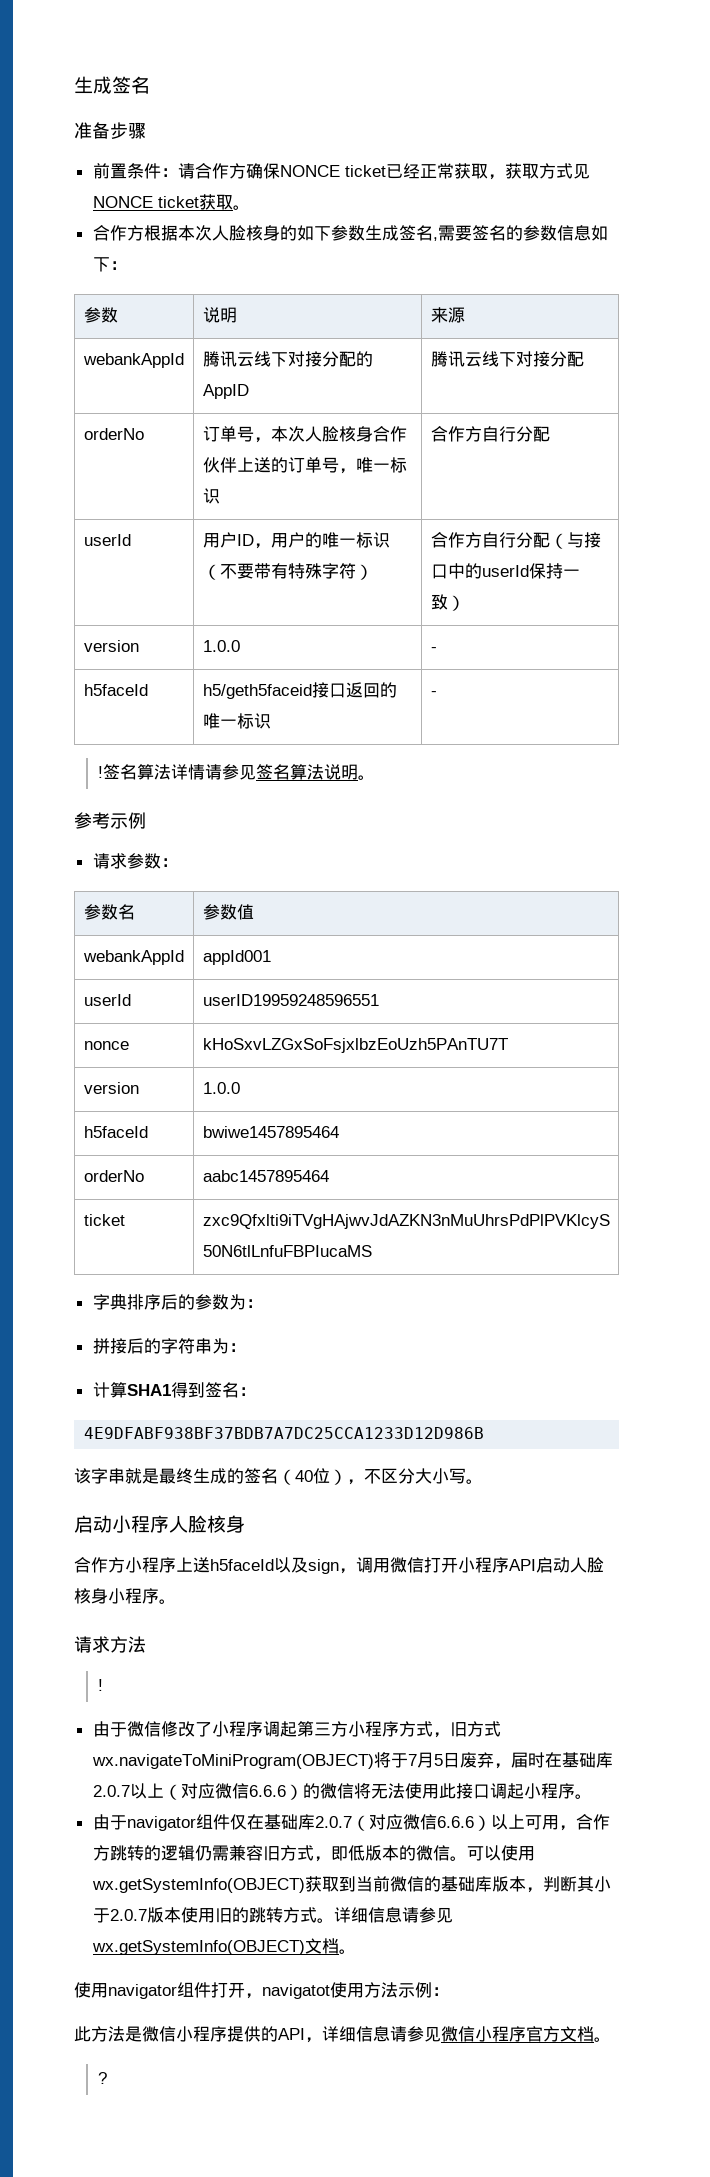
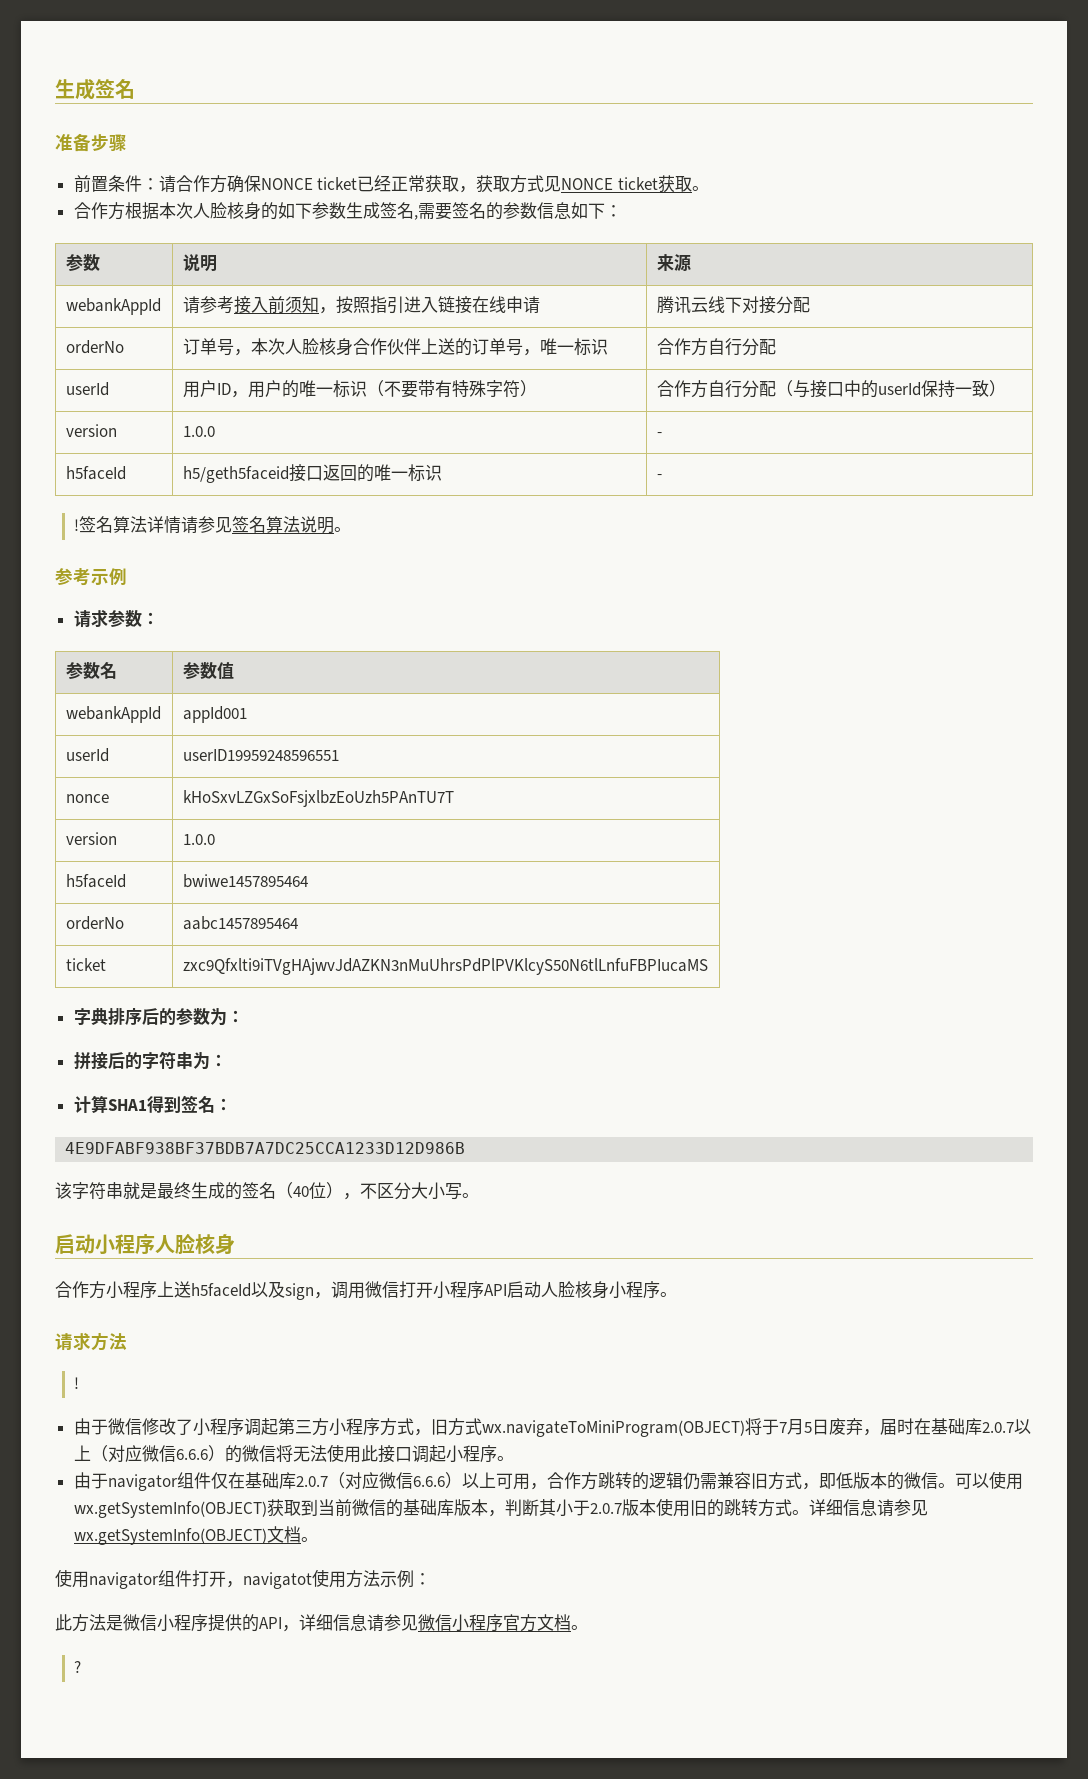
- webankAppId | 腾讯云线下对接分配的AppID | 腾讯云线下对接分配
+ webankAppId | 请参考接入前须知，按照指引进入链接在线申请 | 腾讯云线下对接分配
- 该字串就是最终生成的签名（40位），不区分大小写。
+ 该字符串就是最终生成的签名（40位），不区分大小写。

